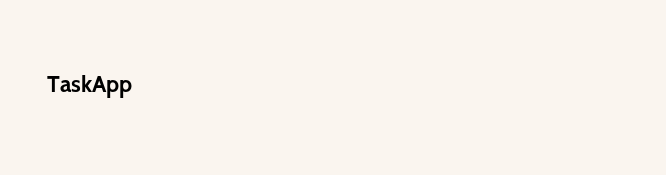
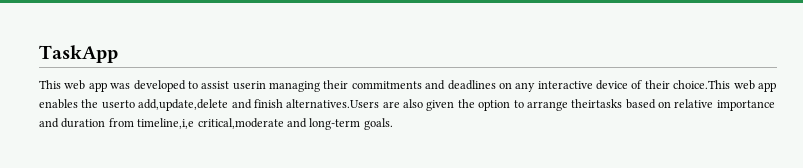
+ This web app was developed to assist userin managing their commitments and deadlines on any interactive device of their choice.This web app enables the userto add,update,delete and finish alternatives.Users are also given the option to arrange theirtasks based on relative importance and duration from timeline,i,e critical,moderate and long-term goals.

